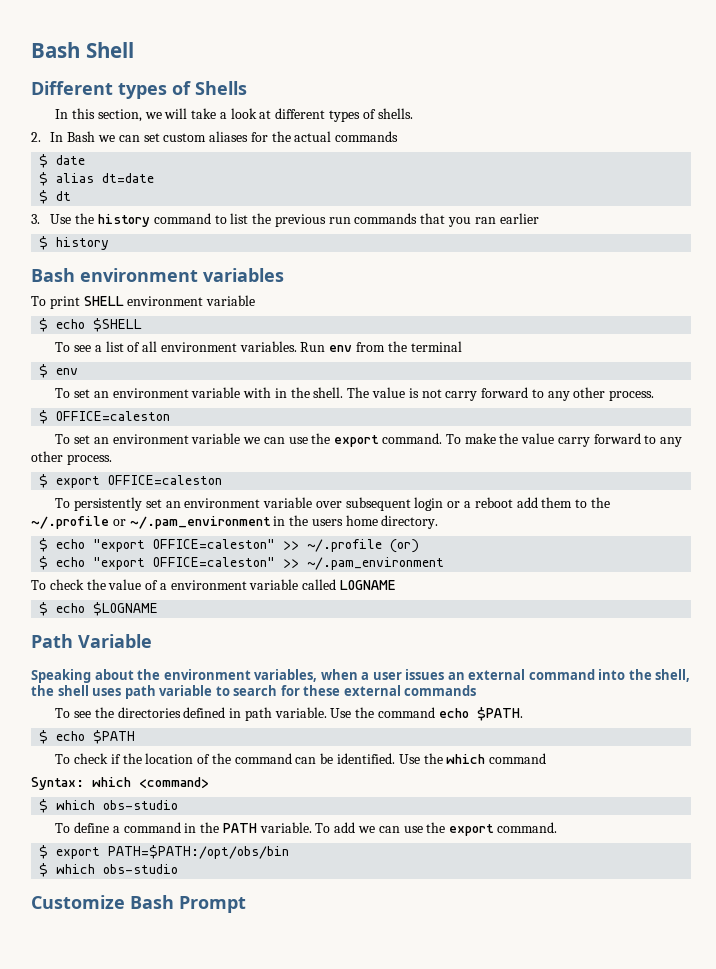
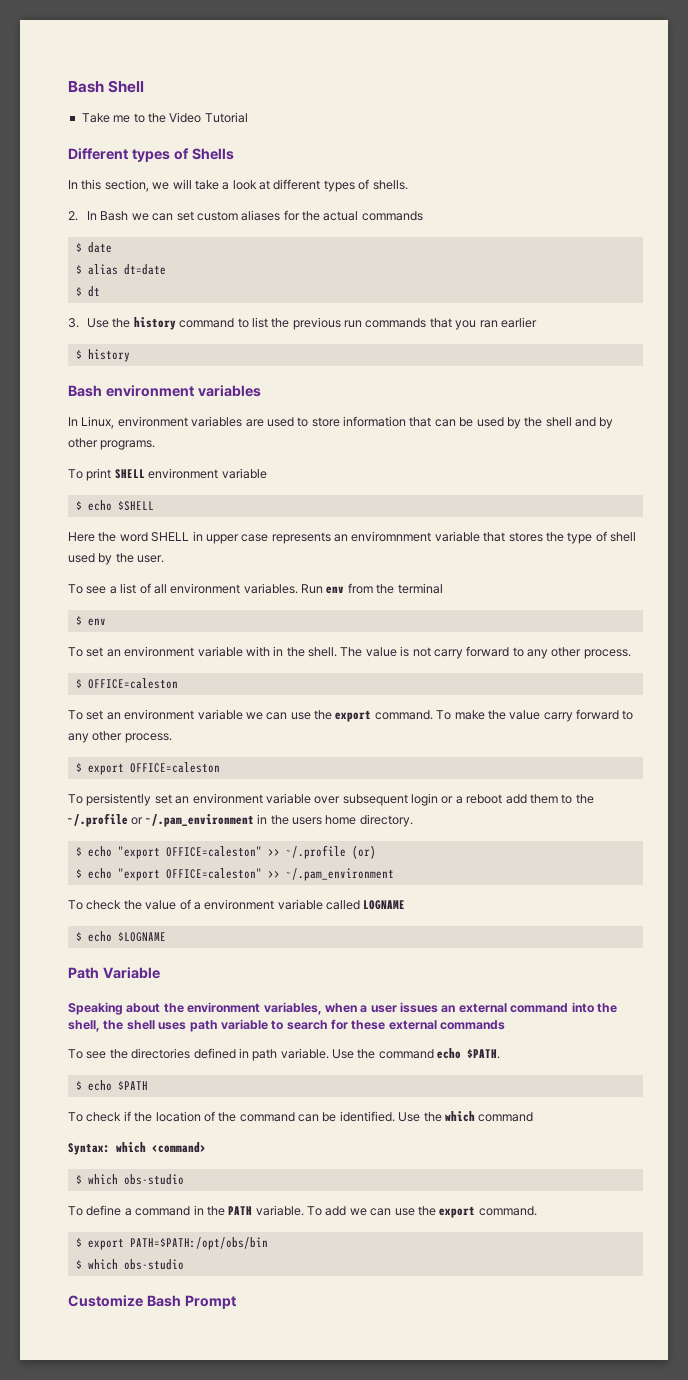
+ Take me to the Video Tutorial
+ In Linux, environment variables are used to store information that can be used by the shell and by other programs.
+ Here the word SHELL in upper case represents an enviromnment variable that stores the type of shell used by the user.

